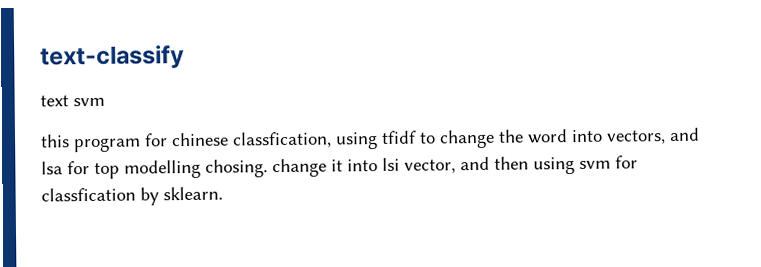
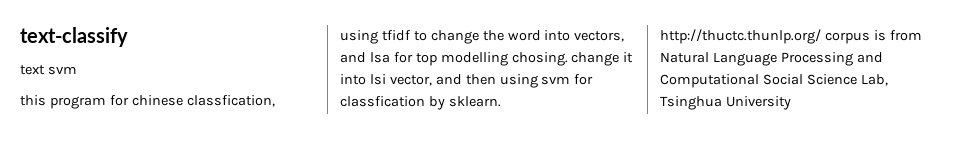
- this program for chinese classfication, using tfidf to change the word into vectors, and lsa for top modelling chosing. change it into lsi vector, and then using svm for classfication by sklearn.
+ this program for chinese classfication, using tfidf to change the word into vectors, and lsa for top modelling chosing. change it into lsi vector, and then using svm for classfication by sklearn. http://thuctc.thunlp.org/ corpus is from Natural Language Processing and Computational Social Science Lab, Tsinghua University

